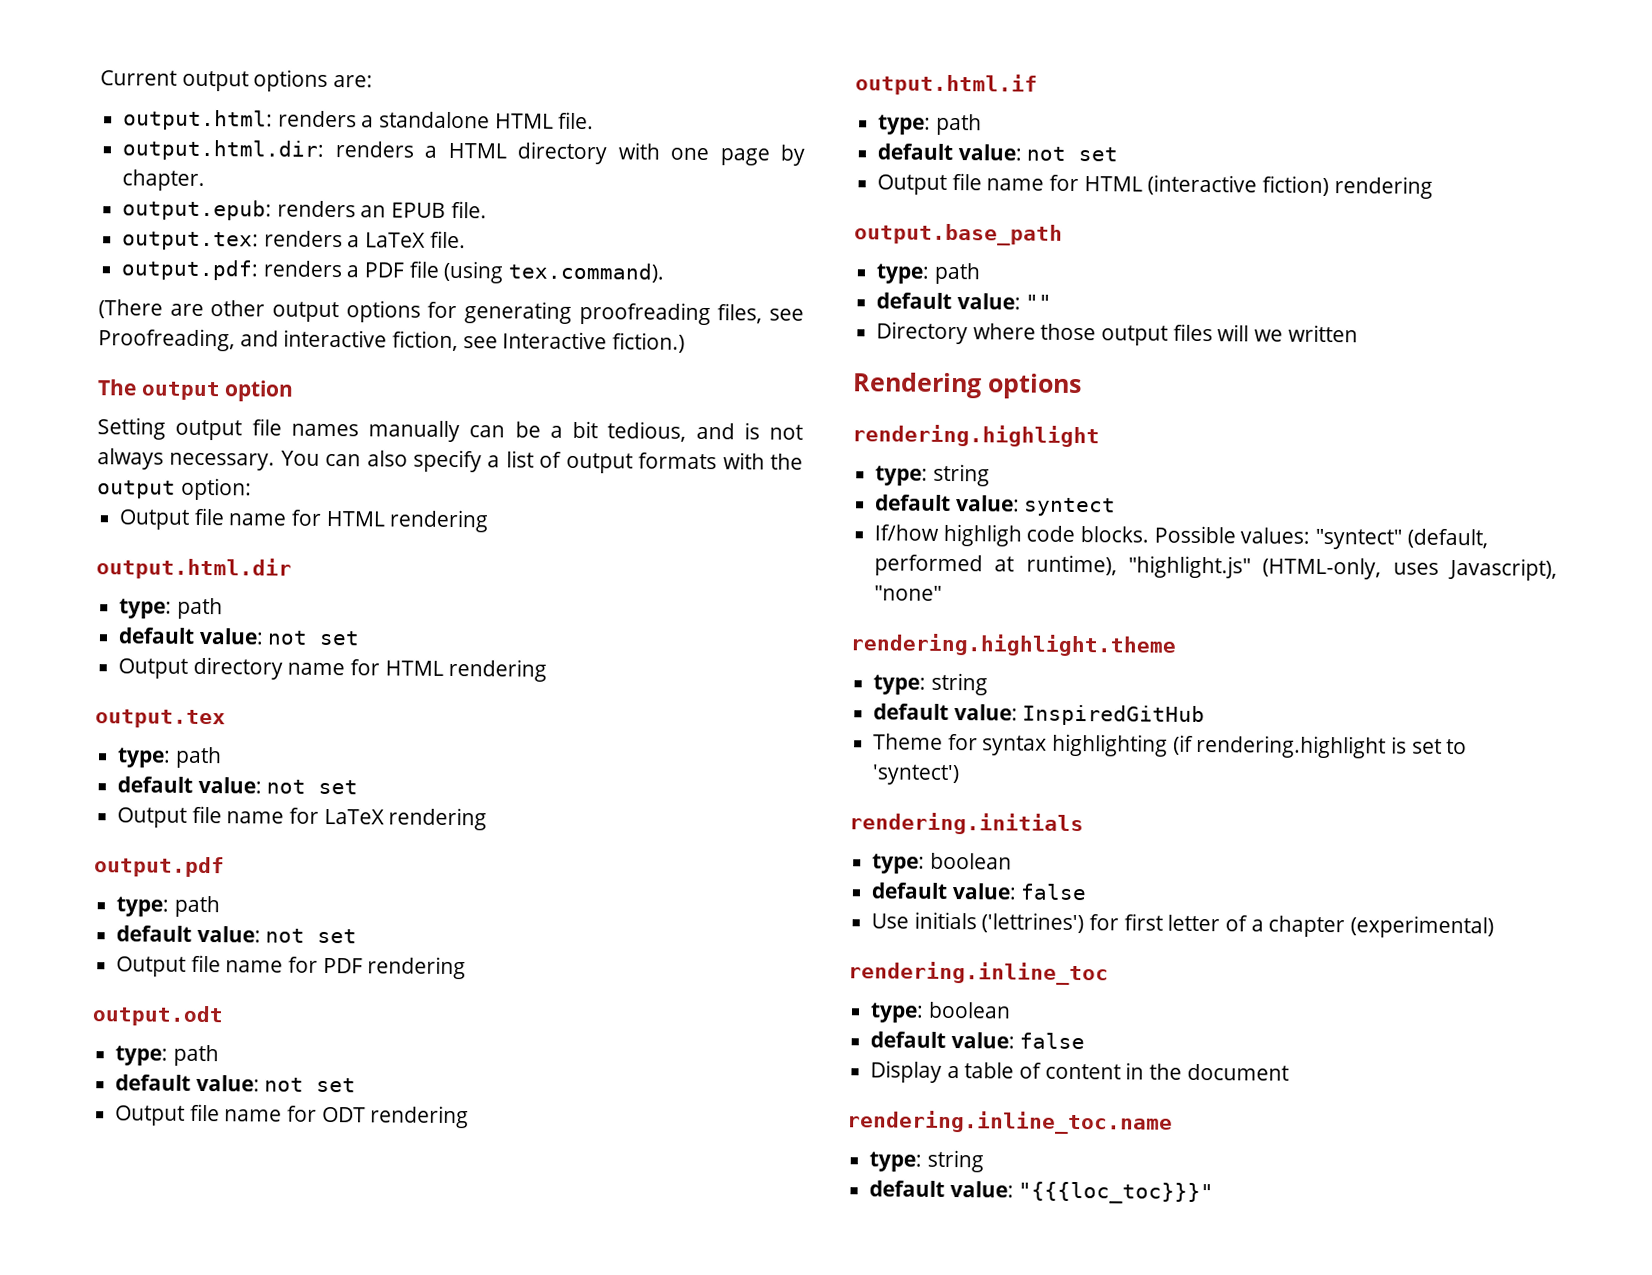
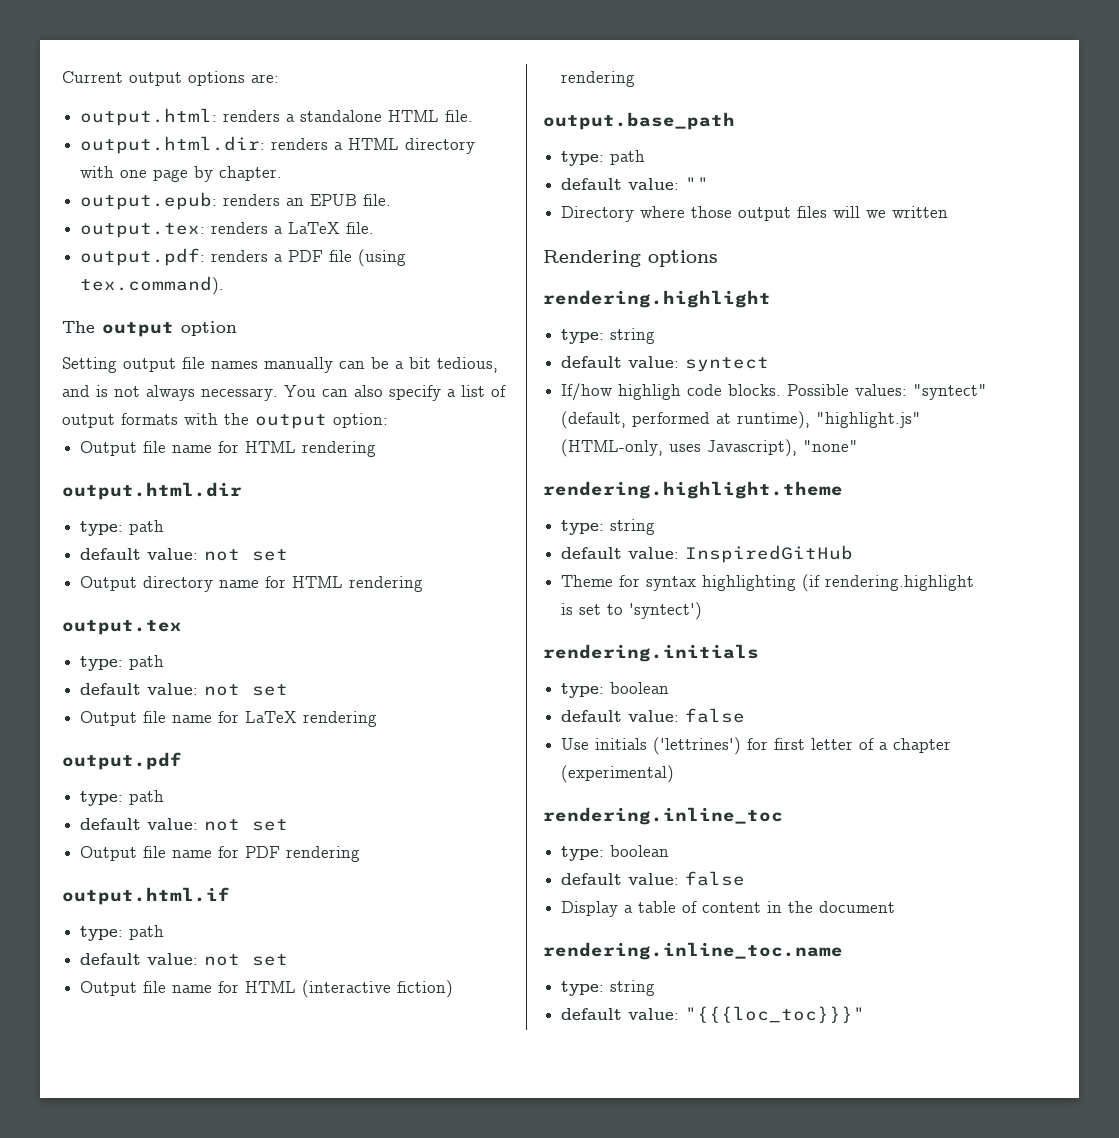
- (There are other output options for generating proofreading files, see Proofreading, and interactive fiction, see Interactive fiction.)
- output.odt
- type: path
- default value: not set
- Output file name for ODT rendering

